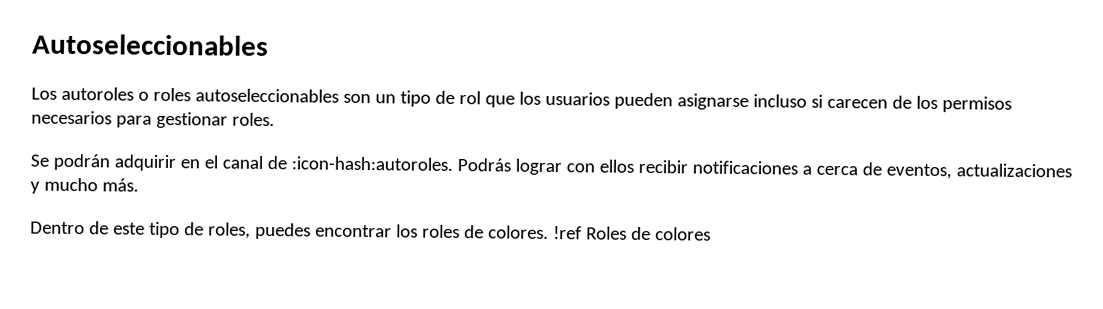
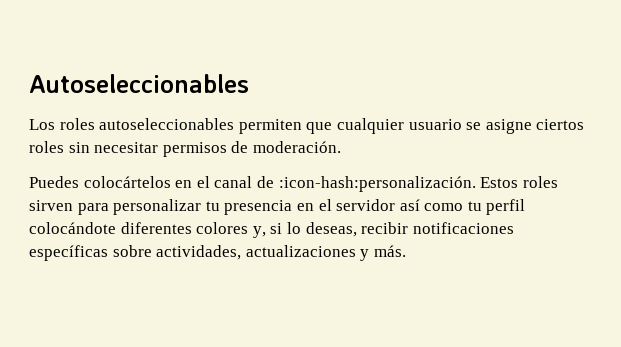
- Los autoroles o roles autoseleccionables son un tipo de rol que los usuarios pueden asignarse incluso si carecen de los permisos necesarios para gestionar roles.
- Se podrán adquirir en el canal de :icon-hash:autoroles. Podrás lograr con ellos recibir notificaciones a cerca de eventos, actualizaciones y mucho más.
+ Los roles autoseleccionables permiten que cualquier usuario se asigne ciertos roles sin necesitar permisos de moderación.
+ Puedes colocártelos en el canal de :icon-hash:personalización. Estos roles sirven para personalizar tu presencia en el servidor así como tu perfil colocándote diferentes colores y, si lo deseas, recibir notificaciones específicas sobre actividades, actualizaciones y más.
- Dentro de este tipo de roles, puedes encontrar los roles de colores. !ref Roles de colores

